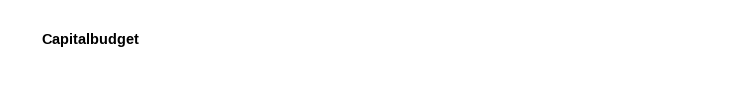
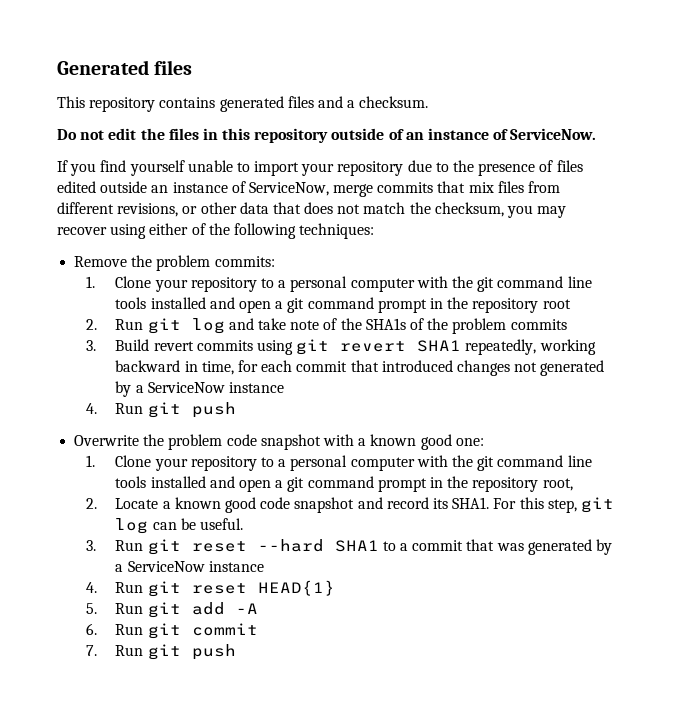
- Capitalbudget
+ Generated files
+ This repository contains generated files and a checksum.
+ Do not edit the files in this repository outside of an instance of ServiceNow.
+ If you find yourself unable to import your repository due to the presence of files edited outside an instance of ServiceNow, merge commits that mix files from different revisions, or other data that does not match the checksum, you may recover using either of the following techniques:
+ Remove the problem commits:
+ 1. Clone your repository to a personal computer with the git command line tools installed and open a git command prompt in the repository root
+ 2. Run git log and take note of the SHA1s of the problem commits
+ 3. Build revert commits using git revert SHA1 repeatedly, working backward in time, for each commit that introduced changes not generated by a ServiceNow instance
+ 4. Run git push
+ Overwrite the problem code snapshot with a known good one:
+ 1. Clone your repository to a personal computer with the git command line tools installed and open a git command prompt in the repository root,
+ 2. Locate a known good code snapshot and record its SHA1. For this step, git log can be useful.
+ 3. Run git reset --hard SHA1 to a commit that was generated by a ServiceNow instance
+ 4. Run git reset HEAD{1}
+ 5. Run git add -A
+ 6. Run git commit
+ 7. Run git push

